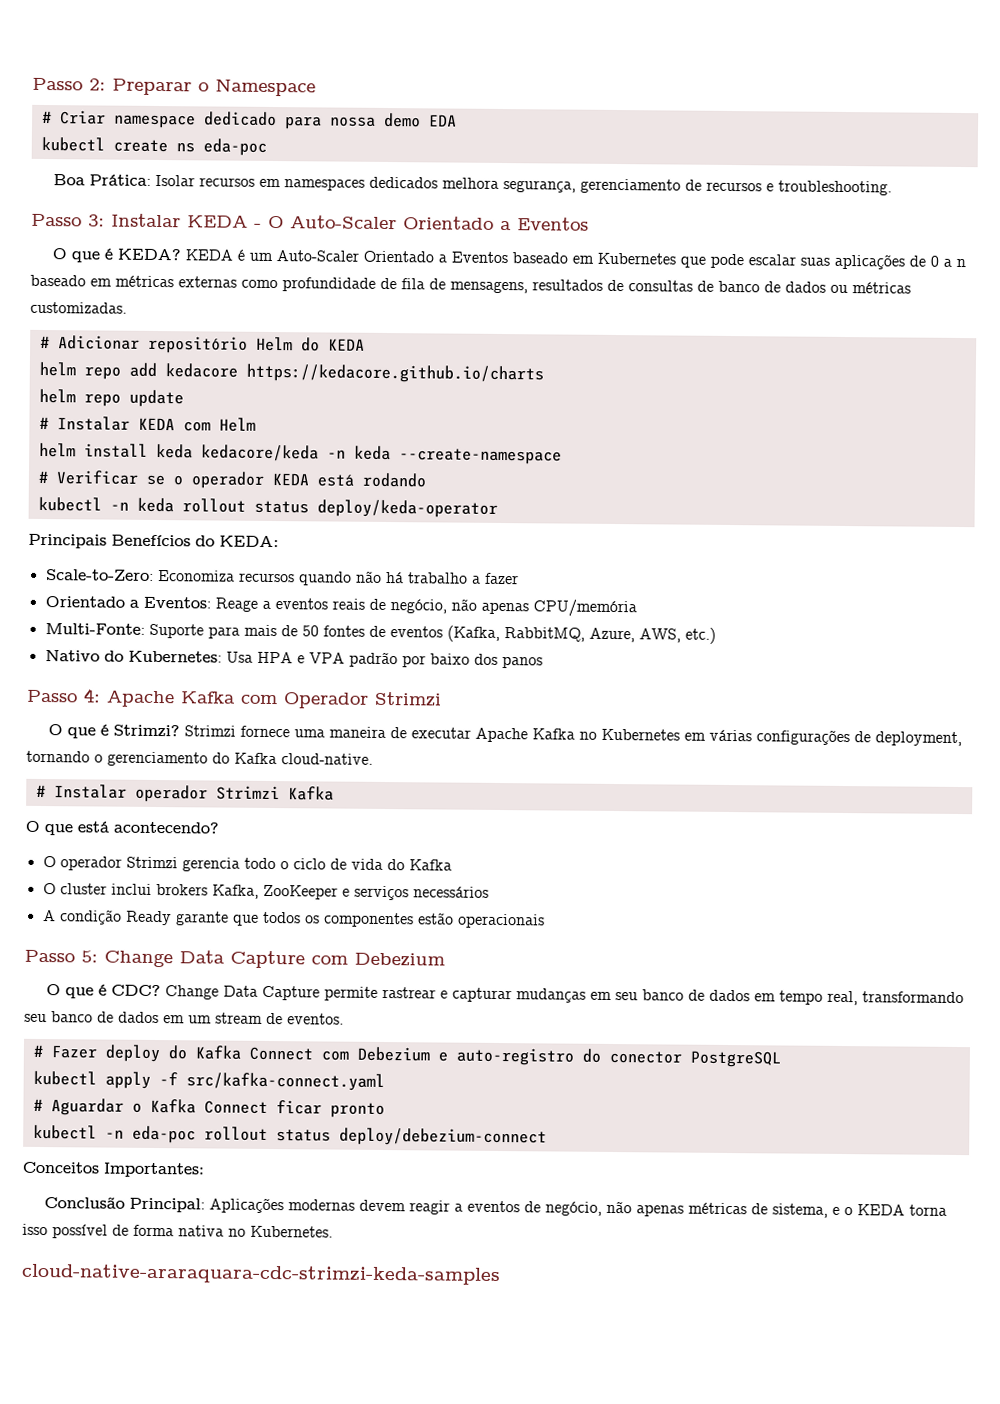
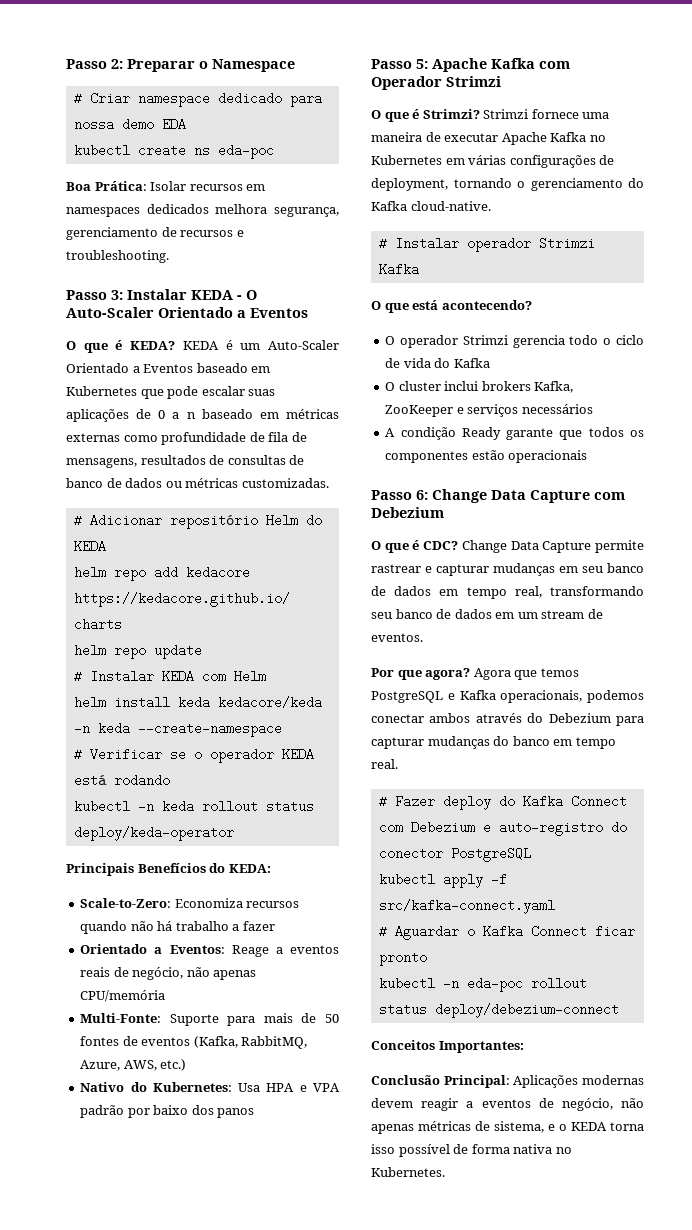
- Passo 4: Apache Kafka com Operador Strimzi
+ Passo 5: Apache Kafka com Operador Strimzi
- Passo 5: Change Data Capture com Debezium
+ Passo 6: Change Data Capture com Debezium
+ Por que agora? Agora que temos PostgreSQL e Kafka operacionais, podemos conectar ambos através do Debezium para capturar mudanças do banco em tempo real.
- cloud-native-araraquara-cdc-strimzi-keda-samples

